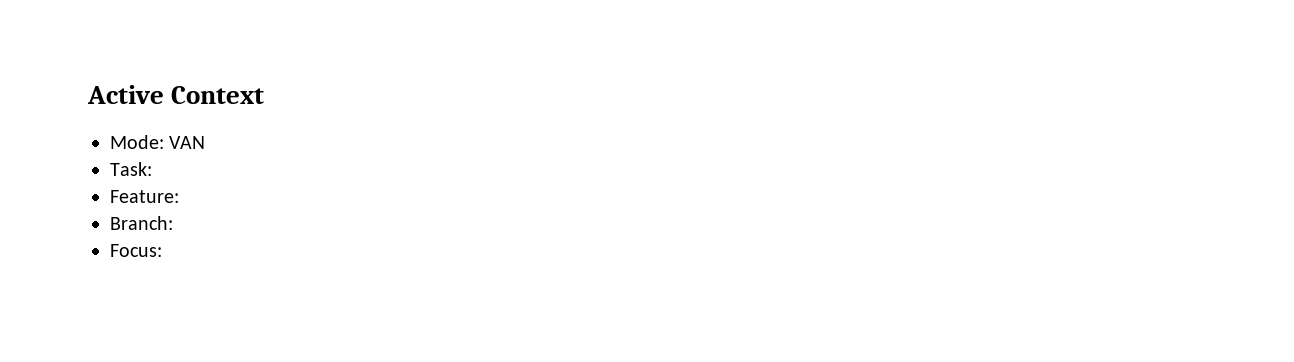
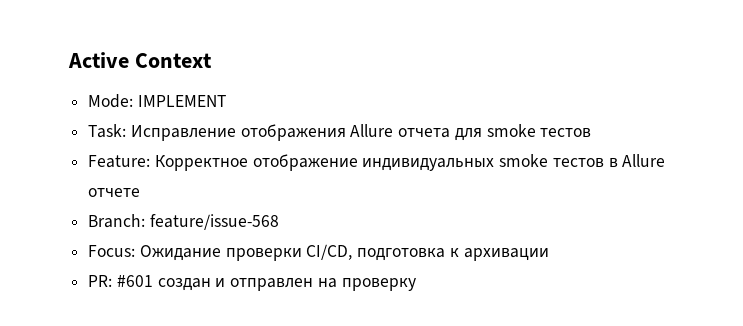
- Mode: VAN
+ Mode: IMPLEMENT
- Task:
- Feature:
+ Task: Исправление отображения Allure отчета для smoke тестов
+ Feature: Корректное отображение индивидуальных smoke тестов в Allure отчете
- Branch:
+ Branch: feature/issue-568
- Focus:
+ Focus: Ожидание проверки CI/CD, подготовка к архивации
+ PR: #601 создан и отправлен на проверку

